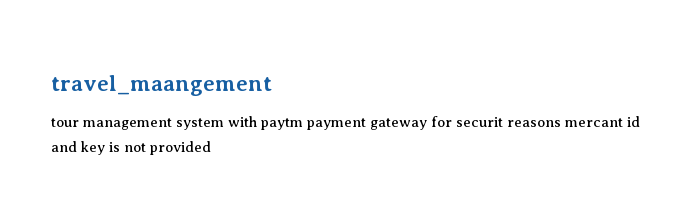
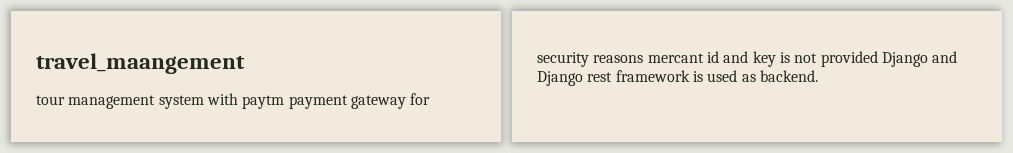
- tour management system with paytm payment gateway for securit reasons mercant id and key is not provided
+ tour management system with paytm payment gateway for security reasons mercant id and key is not provided Django and Django rest framework is used as backend.

